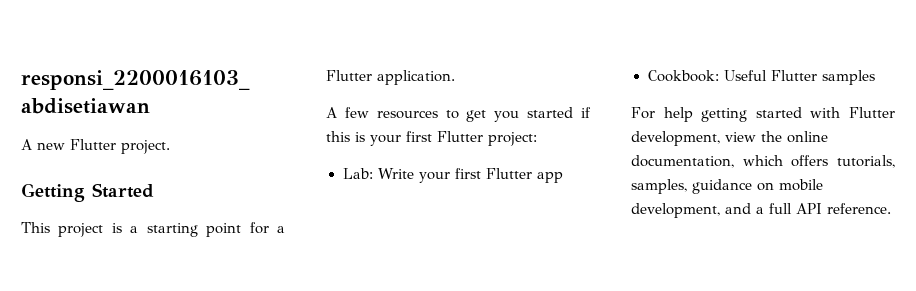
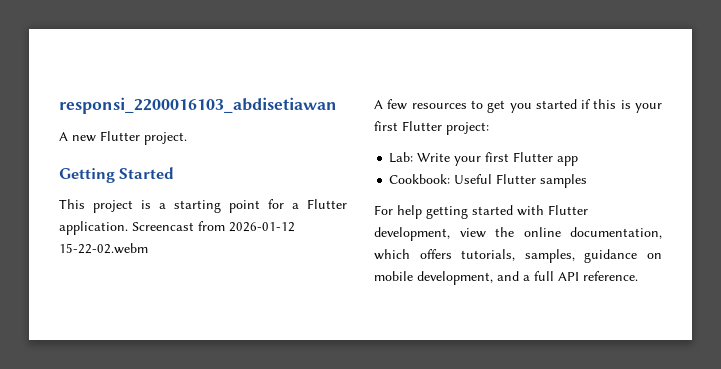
+ Screencast from 2026-01-12 15-22-02.webm

